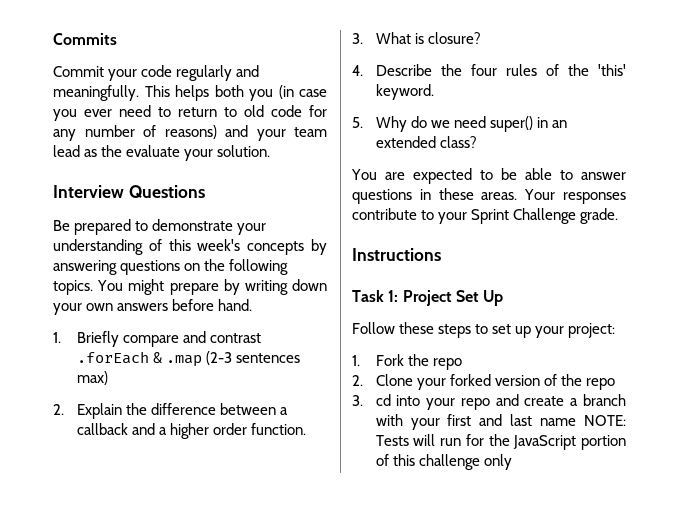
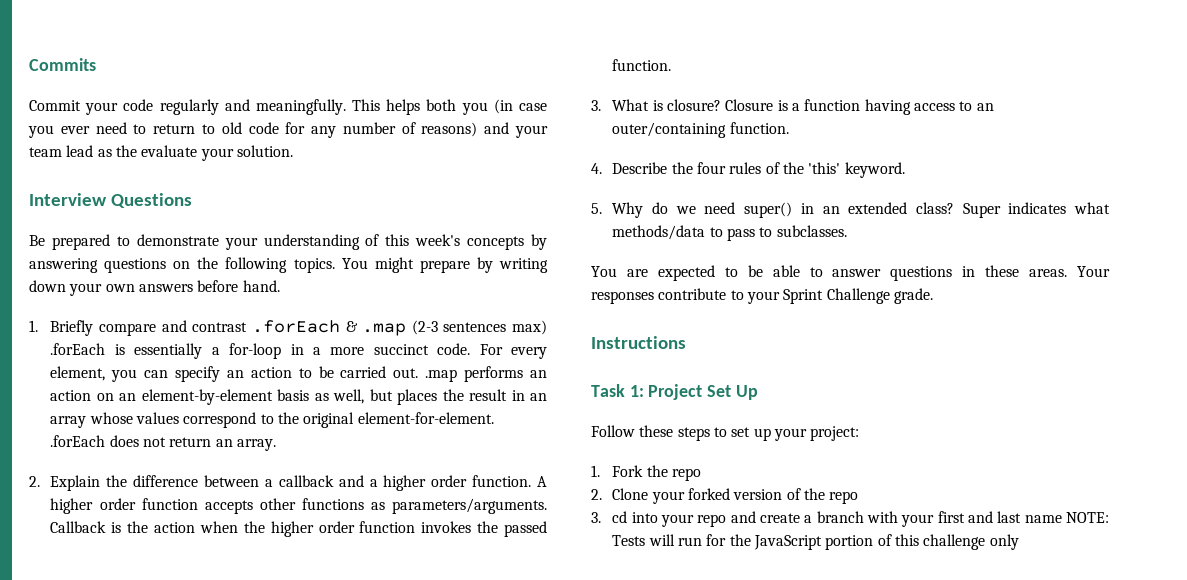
- 1. Briefly compare and contrast .forEach & .map (2-3 sentences max)
+ 1. Briefly compare and contrast .forEach & .map (2-3 sentences max) .forEach is essentially a for-loop in a more succinct code. For every element, you can specify an action to be carried out. .map performs an action on an element-by-element basis as well, but places the result in an array whose values correspond to the original element-for-element. .forEach does not return an array.
- 2. Explain the difference between a callback and a higher order function.
- 3. What is closure?
+ 2. Explain the difference between a callback and a higher order function. A higher order function accepts other functions as parameters/arguments. Callback is the action when the higher order function invokes the passed function.
+ 3. What is closure? Closure is a function having access to an outer/containing function.
+ Super indicates what methods/data to pass to subclasses.

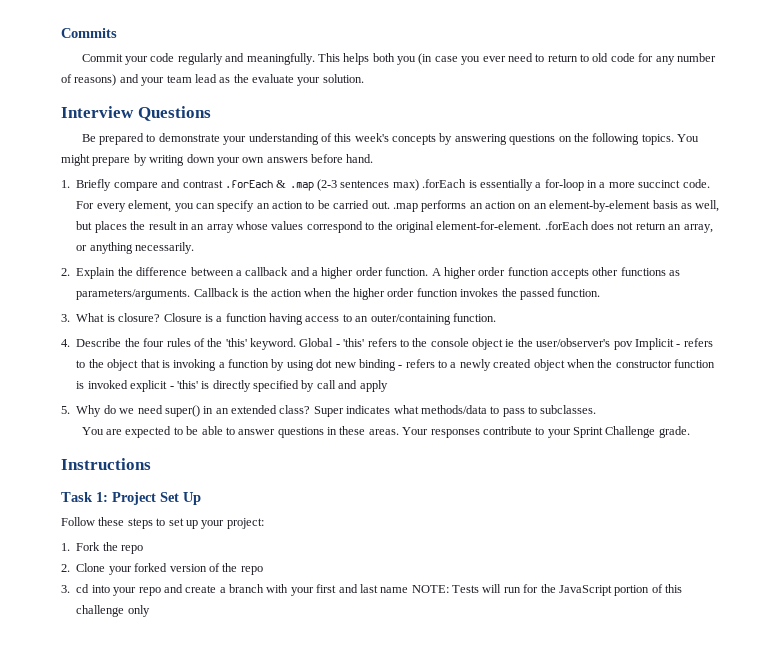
- For every element, you can specify an action to be carried out. .map performs an action on an element-by-element basis as well, but places the result in an array whose values correspond to the original element-for-element. .forEach does not return an array.
+ For every element, you can specify an action to be carried out. .map performs an action on an element-by-element basis as well, but places the result in an array whose values correspond to the original element-for-element. .forEach does not return an array, or anything necessarily.
+ Global - 'this' refers to the console object ie the user/observer's pov Implicit - refers to the object that is invoking a function by using dot new binding - refers to a newly created object when the constructor function is invoked explicit - 'this' is directly specified by call and apply

